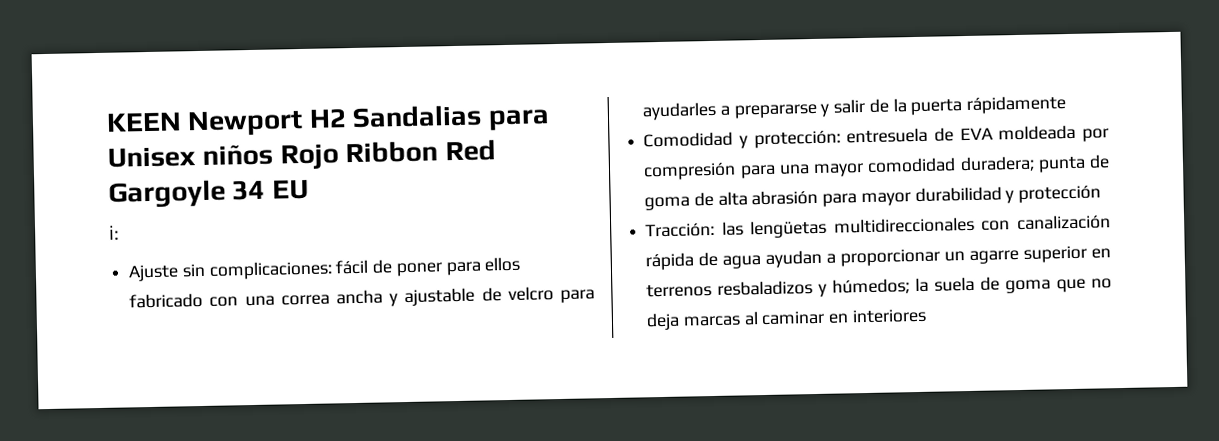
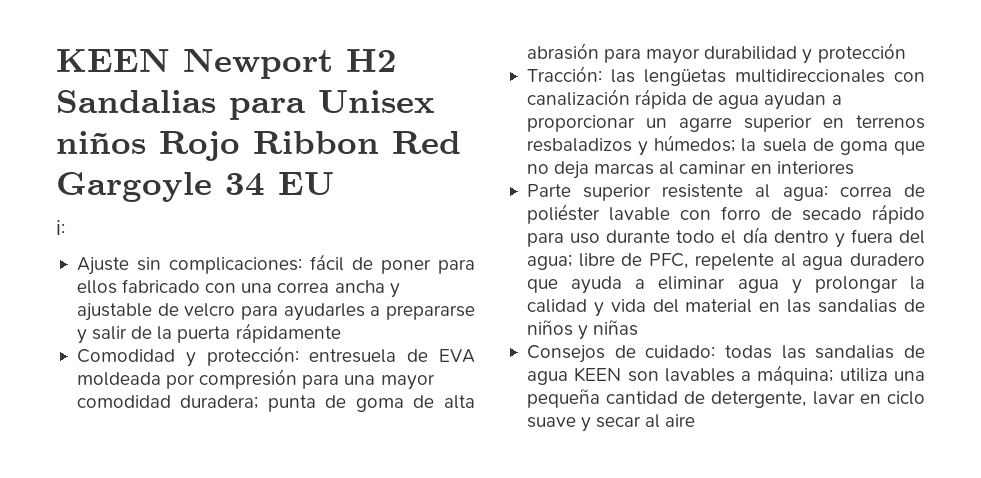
+ Parte superior resistente al agua: correa de poliéster lavable con forro de secado rápido para uso durante todo el día dentro y fuera del agua; libre de PFC, repelente al agua duradero que ayuda a eliminar agua y prolongar la calidad y vida del material en las sandalias de niños y niñas
+ Consejos de cuidado: todas las sandalias de agua KEEN son lavables a máquina; utiliza una pequeña cantidad de detergente, lavar en ciclo suave y secar al aire

